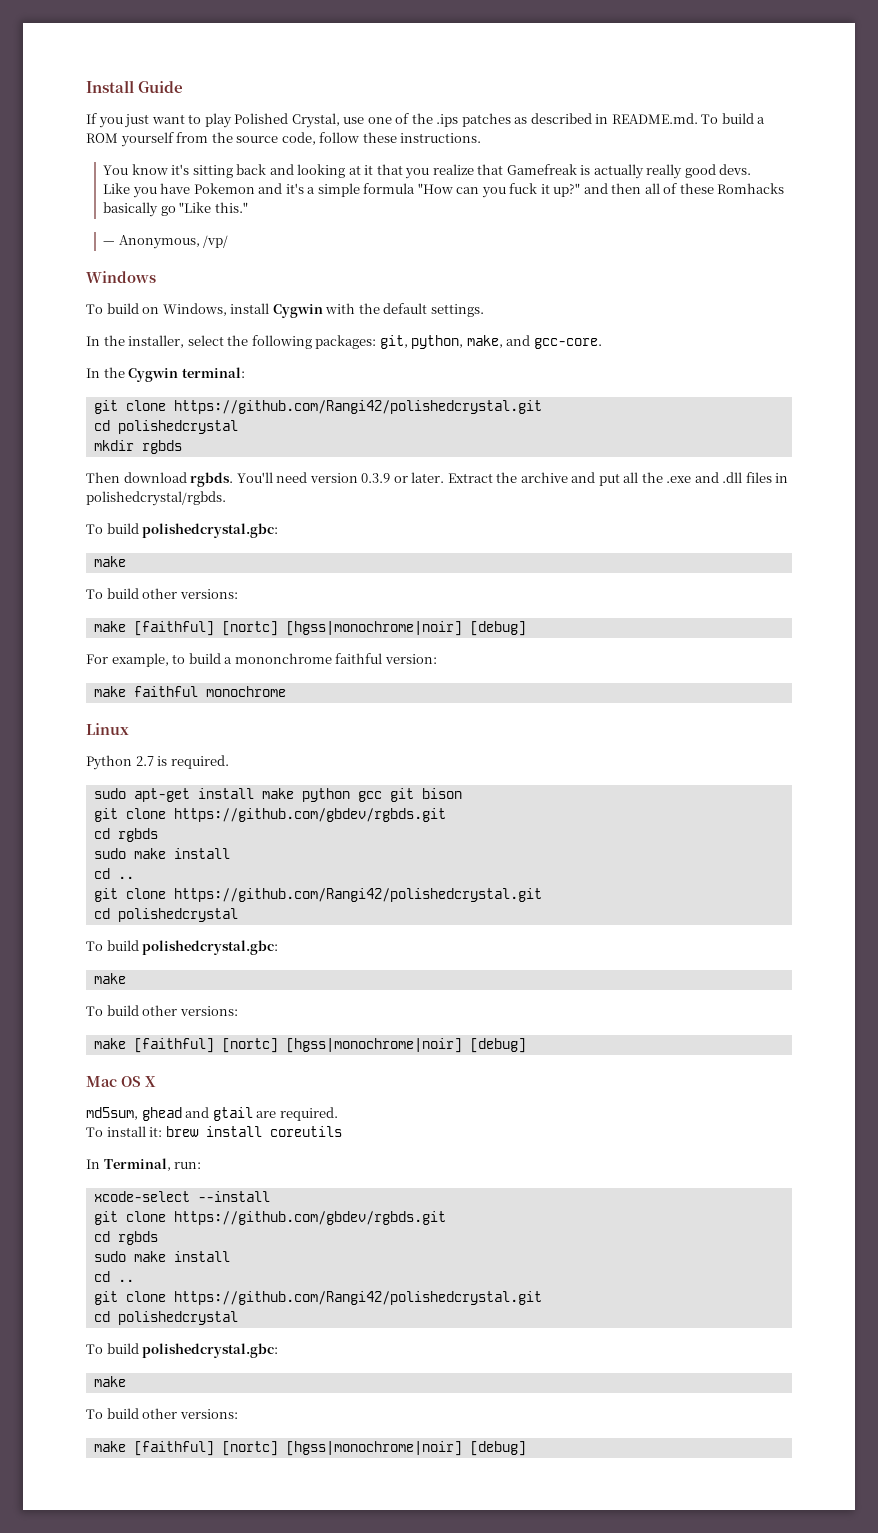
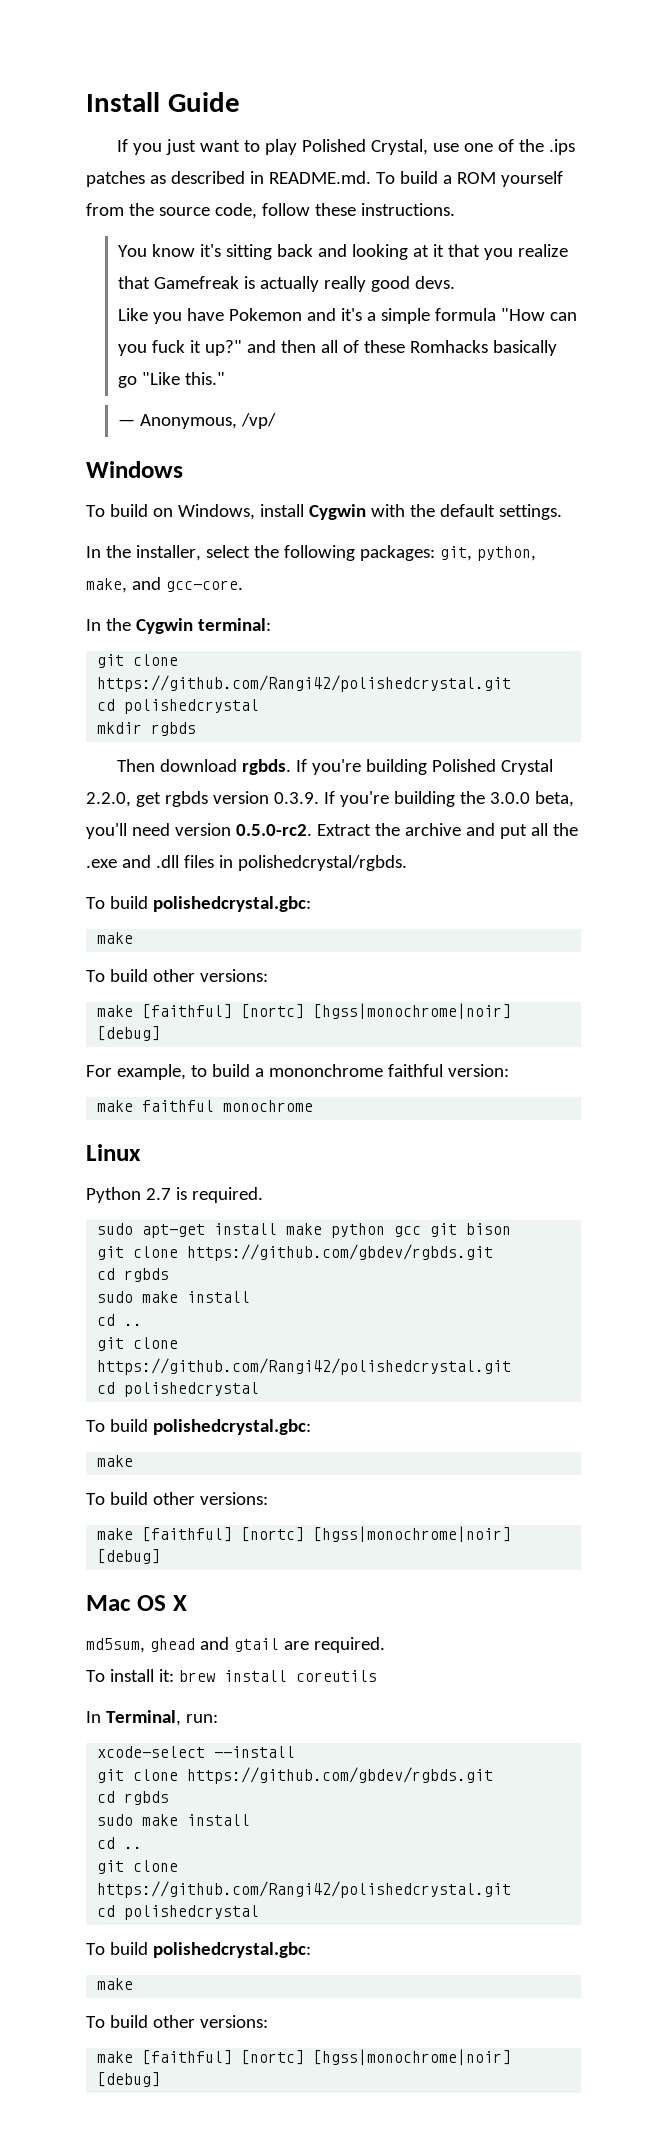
- You'll need version 0.3.9 or later. Extract the archive and put all the .exe and .dll files in polishedcrystal/rgbds.
+ If you're building Polished Crystal 2.2.0, get rgbds version 0.3.9. If you're building the 3.0.0 beta, you'll need version 0.5.0-rc2. Extract the archive and put all the .exe and .dll files in polishedcrystal/rgbds.

